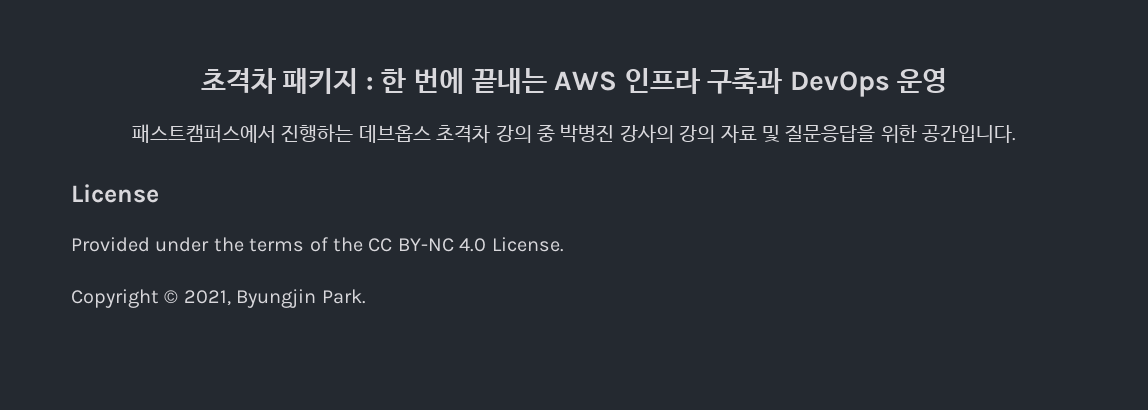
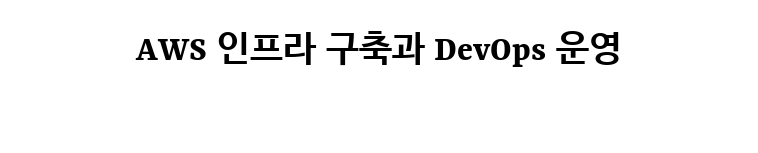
- 초격차 패키지 : 한 번에 끝내는 AWS 인프라 구축과 DevOps 운영
+ AWS 인프라 구축과 DevOps 운영
- 패스트캠퍼스에서 진행하는 데브옵스 초격차 강의 중 박병진 강사의 강의 자료 및 질문응답을 위한 공간입니다.
- License
- Provided under the terms of the CC BY-NC 4.0 License.
- Copyright © 2021, Byungjin Park.

